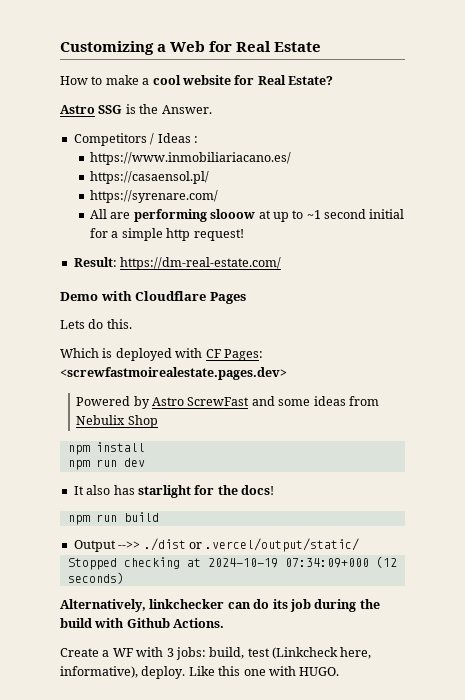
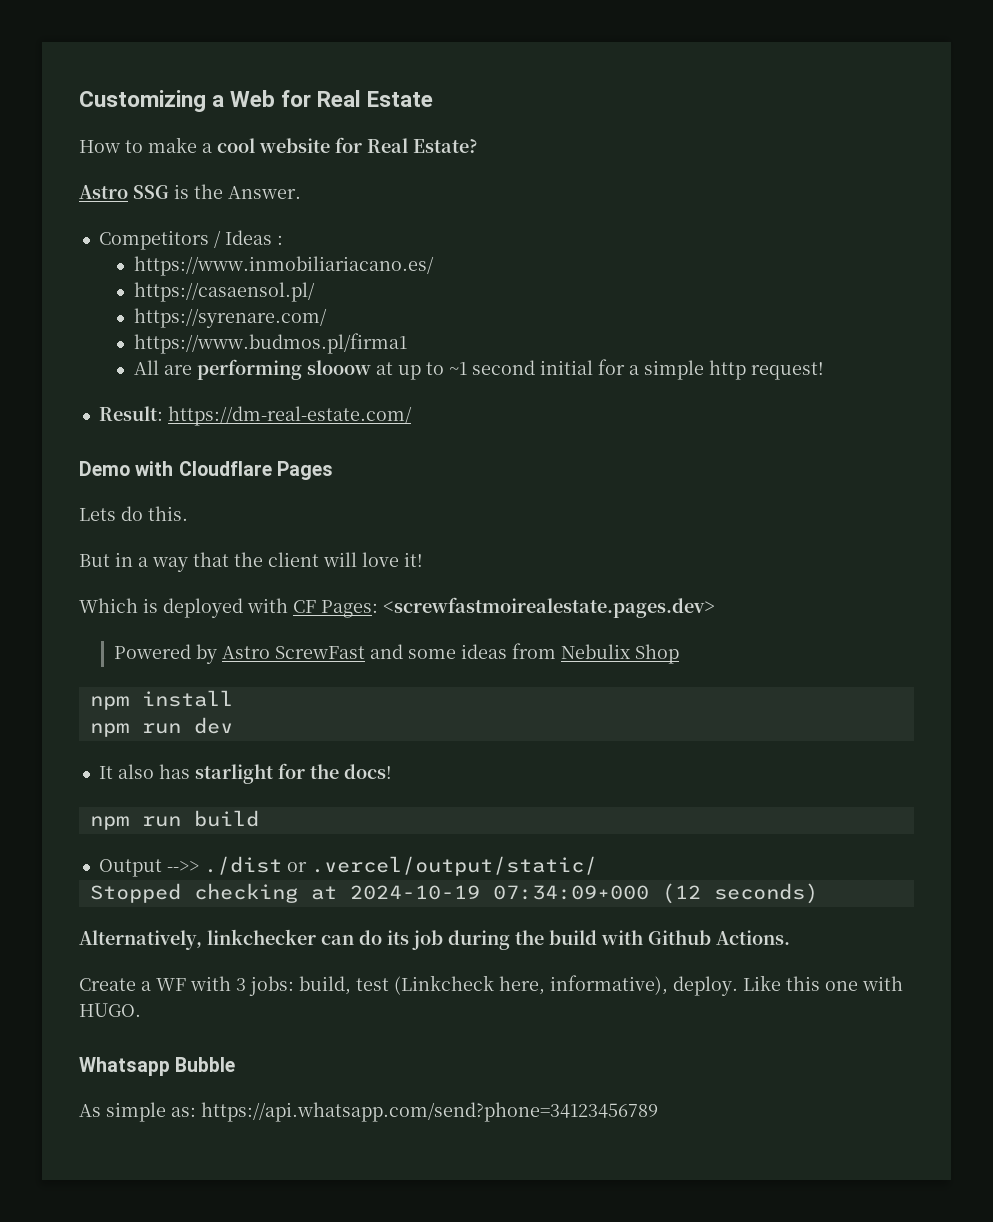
+ https://www.budmos.pl/firma1
+ But in a way that the client will love it!
+ Whatsapp Bubble
+ As simple as: https://api.whatsapp.com/send?phone=34123456789

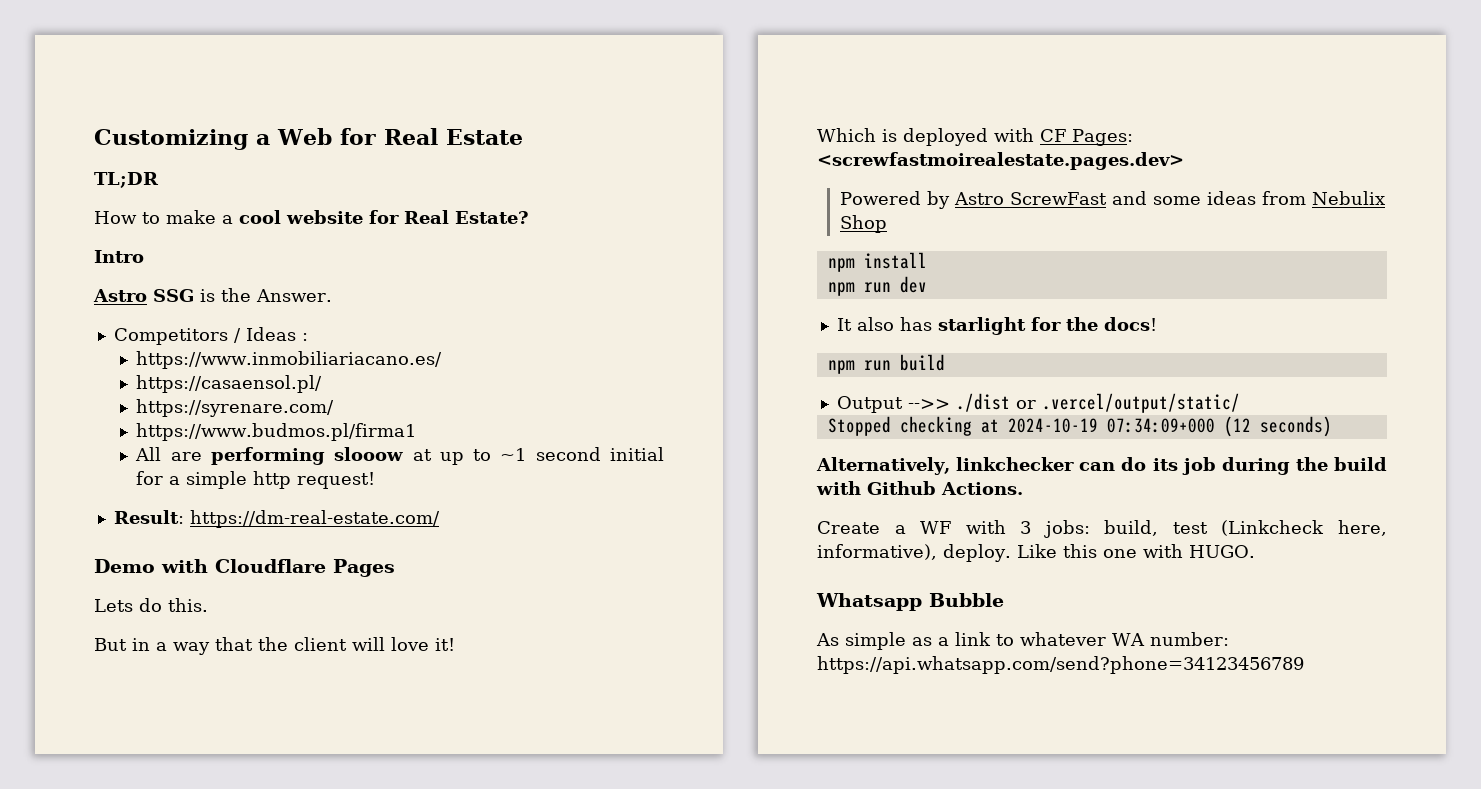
+ TL;DR
+ Intro
- As simple as: https://api.whatsapp.com/send?phone=34123456789
+ As simple as a link to whatever WA number: https://api.whatsapp.com/send?phone=34123456789

